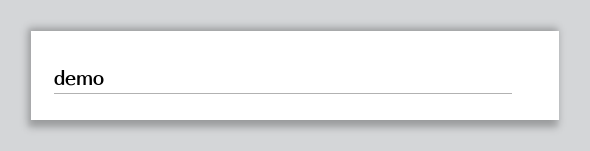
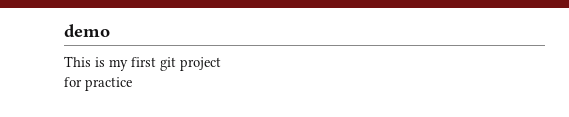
+ This is my first git project
+ for practice

